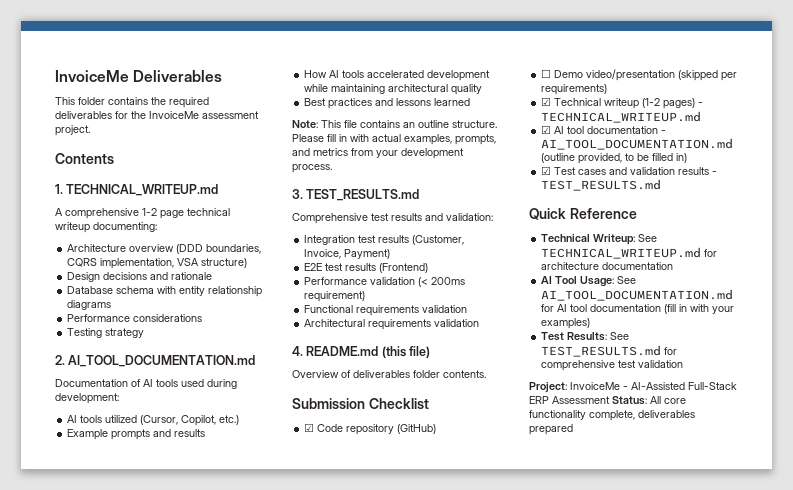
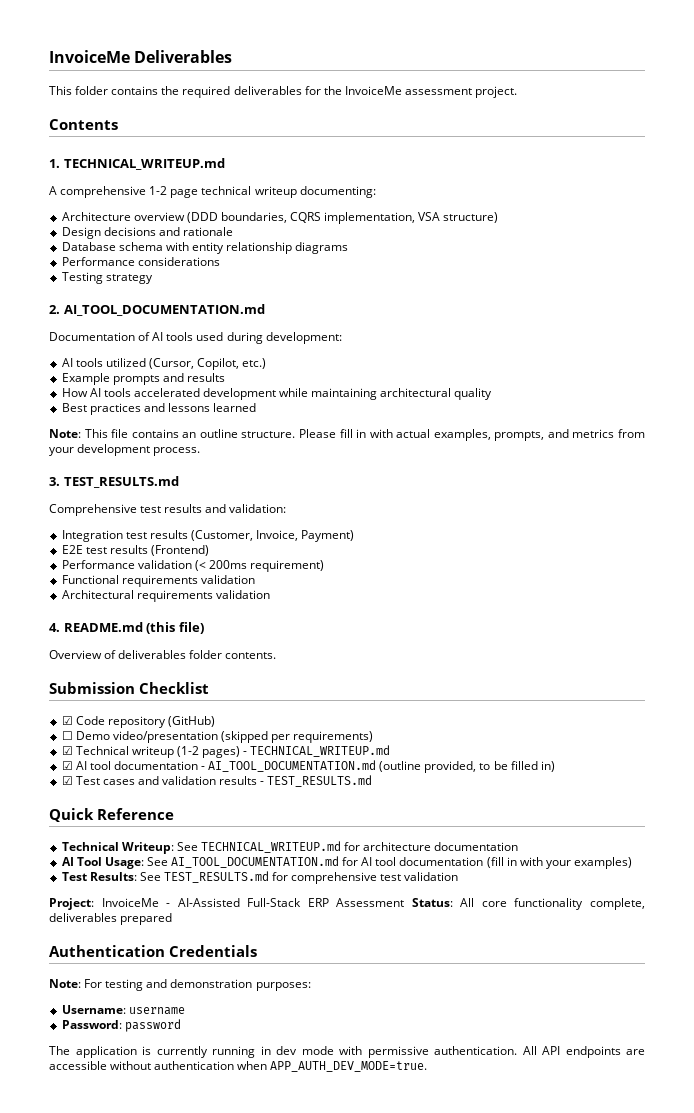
+ Authentication Credentials
+ Note: For testing and demonstration purposes:
+ Username: username
+ Password: password
+ The application is currently running in dev mode with permissive authentication. All API endpoints are accessible without authentication when APP_AUTH_DEV_MODE=true.

